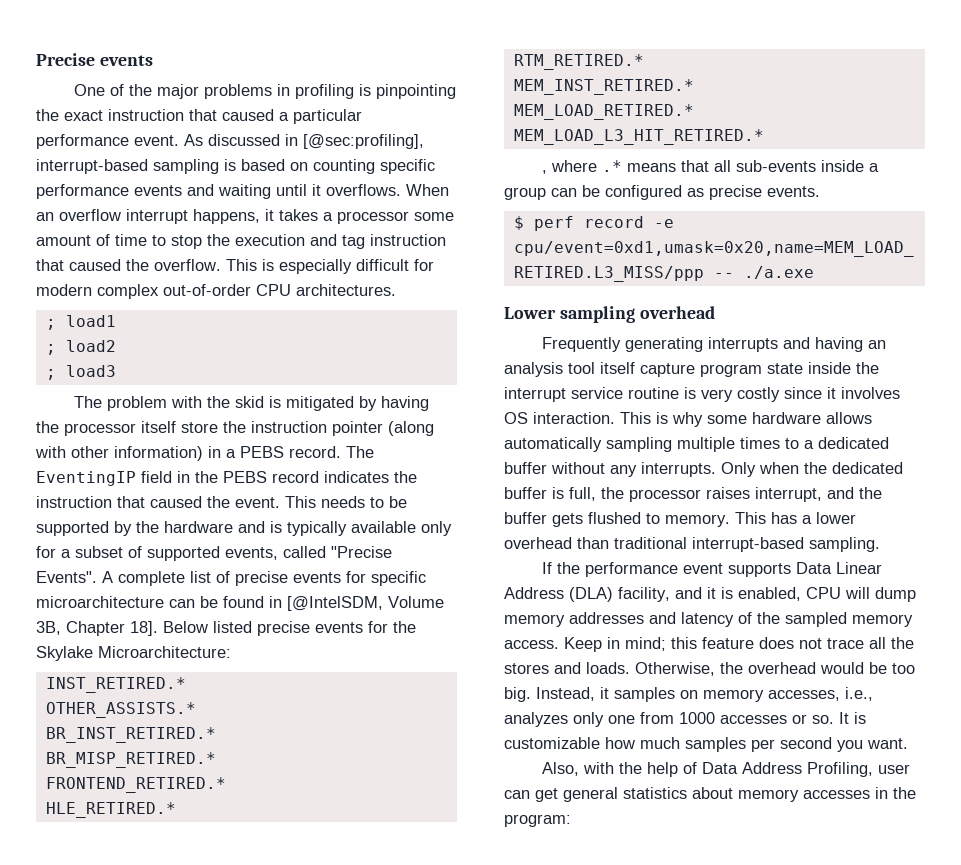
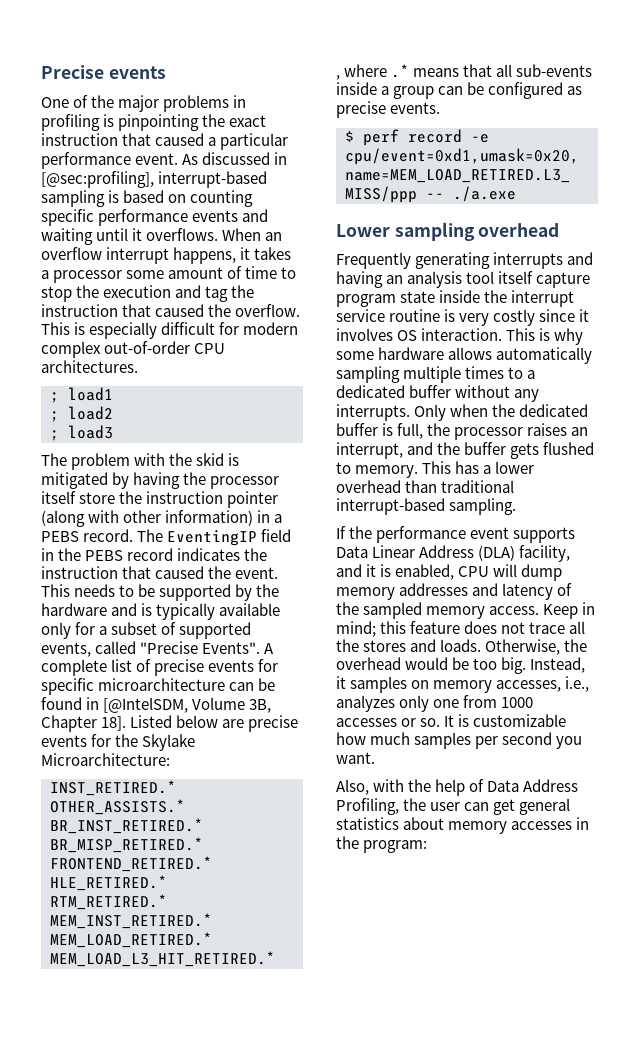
- When an overflow interrupt happens, it takes a processor some amount of time to stop the execution and tag instruction that caused the overflow.
+ When an overflow interrupt happens, it takes a processor some amount of time to stop the execution and tag the instruction that caused the overflow.
- Below listed precise events for the Skylake Microarchitecture:
+ Listed below are precise events for the Skylake Microarchitecture:
- Only when the dedicated buffer is full, the processor raises interrupt, and the buffer gets flushed to memory.
+ Only when the dedicated buffer is full, the processor raises an interrupt, and the buffer gets flushed to memory.
- Also, with the help of Data Address Profiling, user can get general statistics about memory accesses in the program:
+ Also, with the help of Data Address Profiling, the user can get general statistics about memory accesses in the program:

